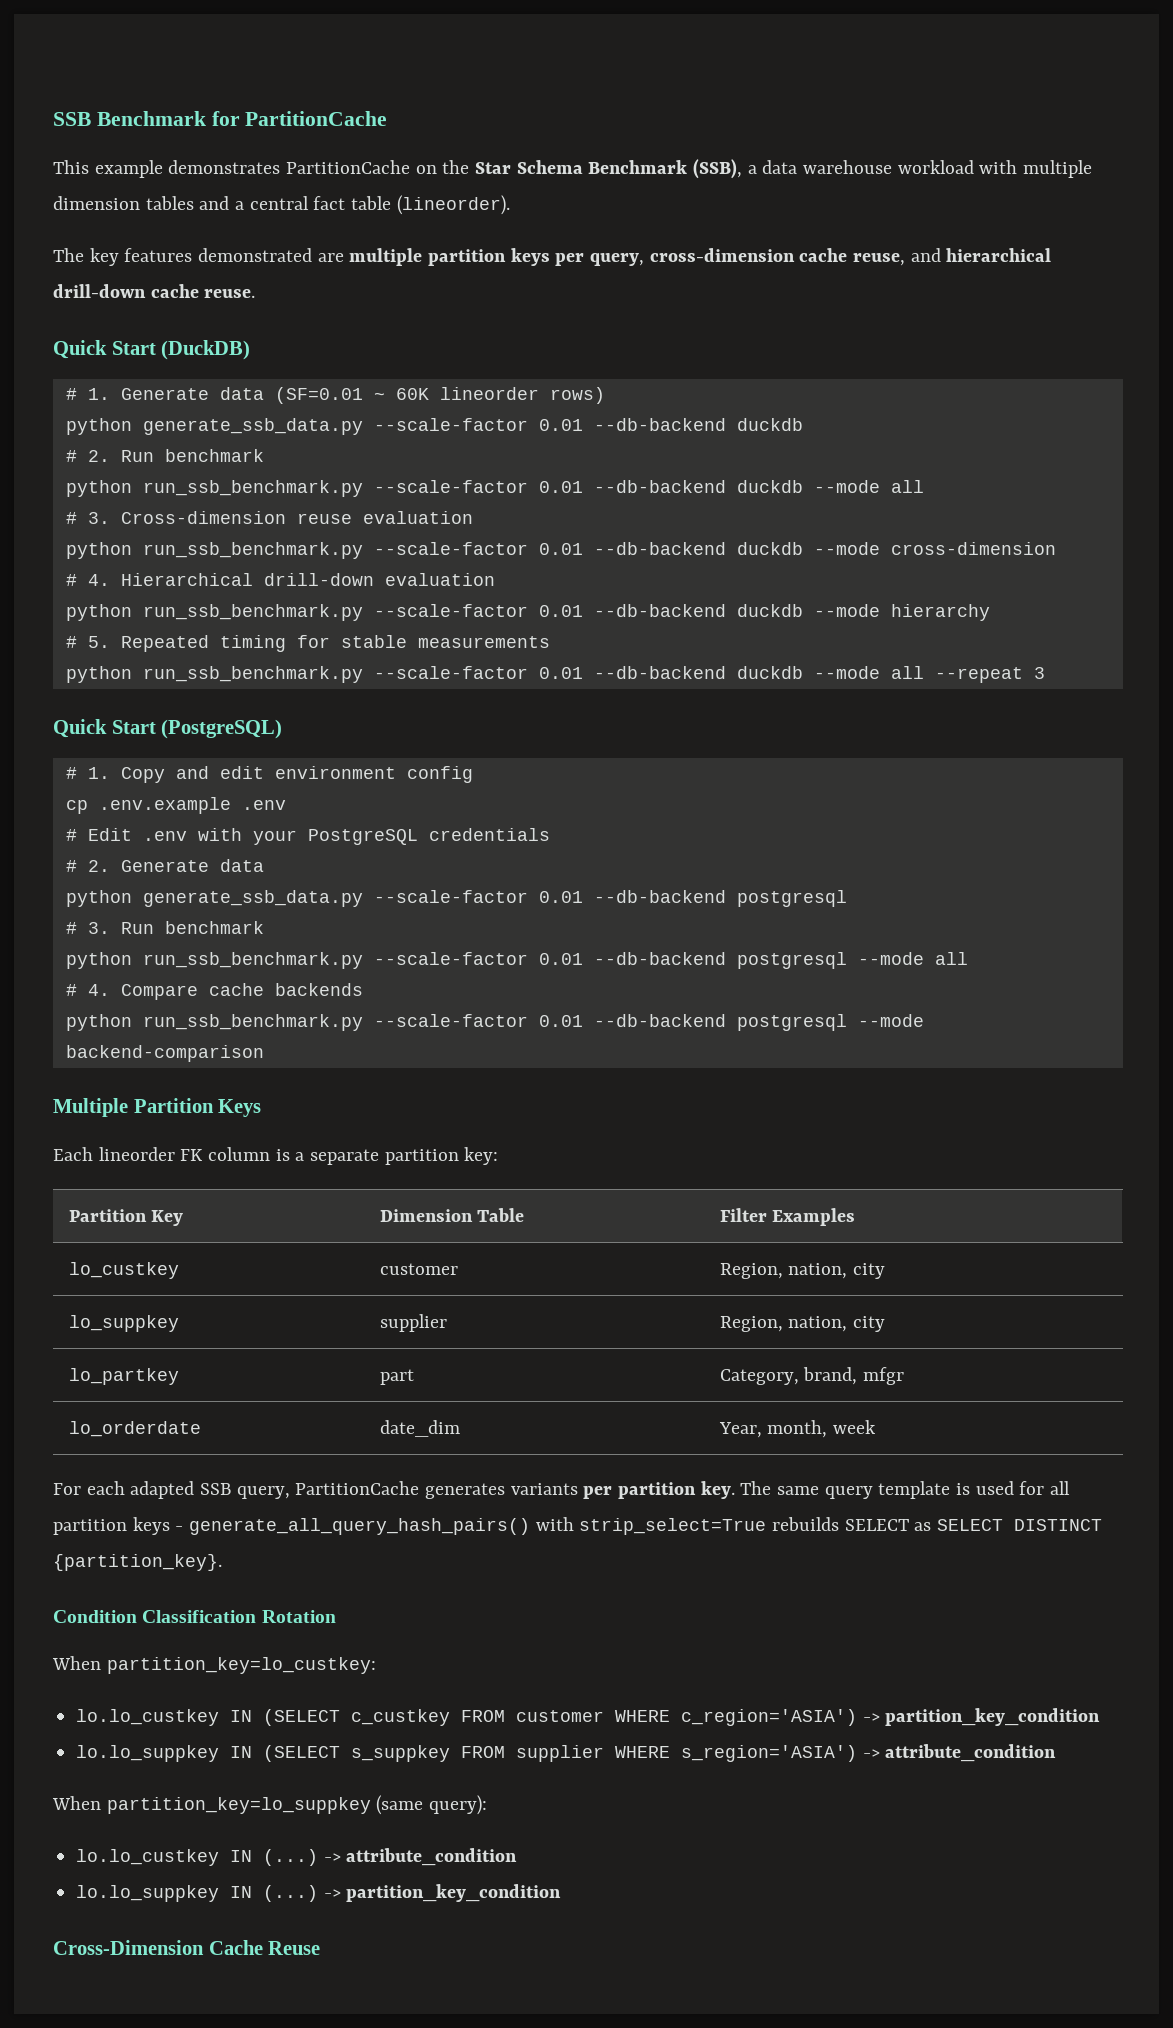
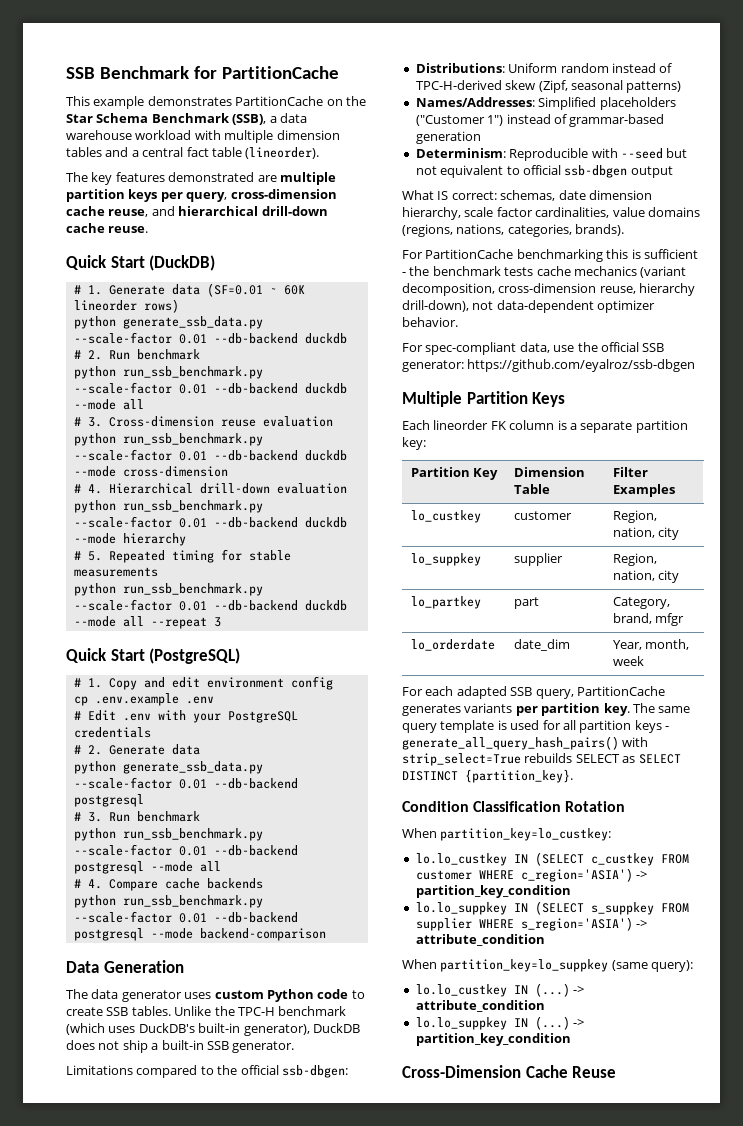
+ Data Generation
+ The data generator uses custom Python code to create SSB tables. Unlike the TPC-H benchmark (which uses DuckDB's built-in generator), DuckDB does not ship a built-in SSB generator.
+ Limitations compared to the official ssb-dbgen:
+ Distributions: Uniform random instead of TPC-H-derived skew (Zipf, seasonal patterns)
+ Names/Addresses: Simplified placeholders ("Customer 1") instead of grammar-based generation
+ Determinism: Reproducible with --seed but not equivalent to official ssb-dbgen output
+ What IS correct: schemas, date dimension hierarchy, scale factor cardinalities, value domains (regions, nations, categories, brands).
+ For PartitionCache benchmarking this is sufficient - the benchmark tests cache mechanics (variant decomposition, cross-dimension reuse, hierarchy drill-down), not data-dependent optimizer behavior.
+ For spec-compliant data, use the official SSB generator: https://github.com/eyalroz/ssb-dbgen

